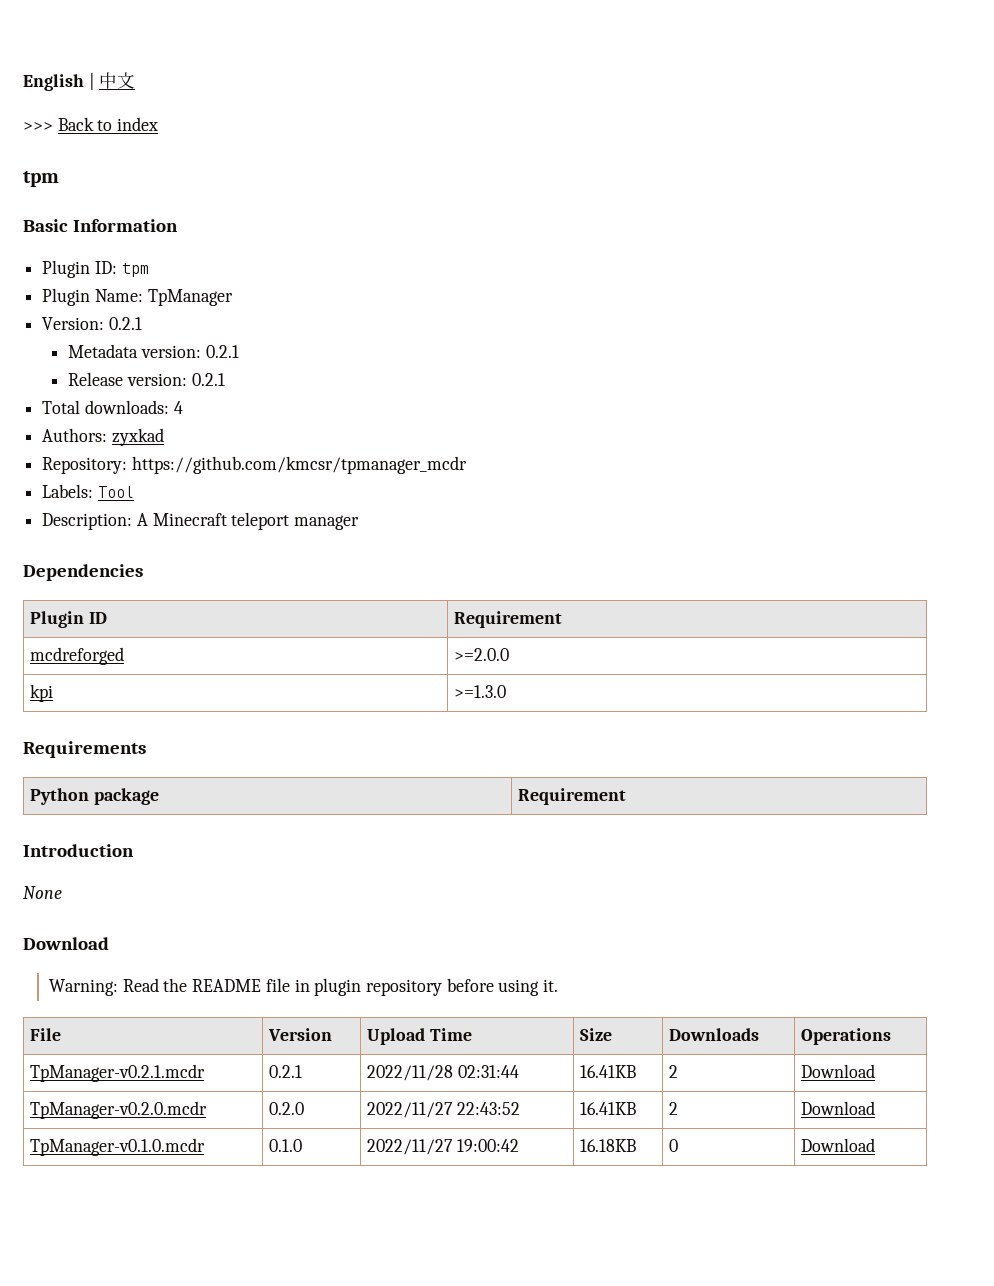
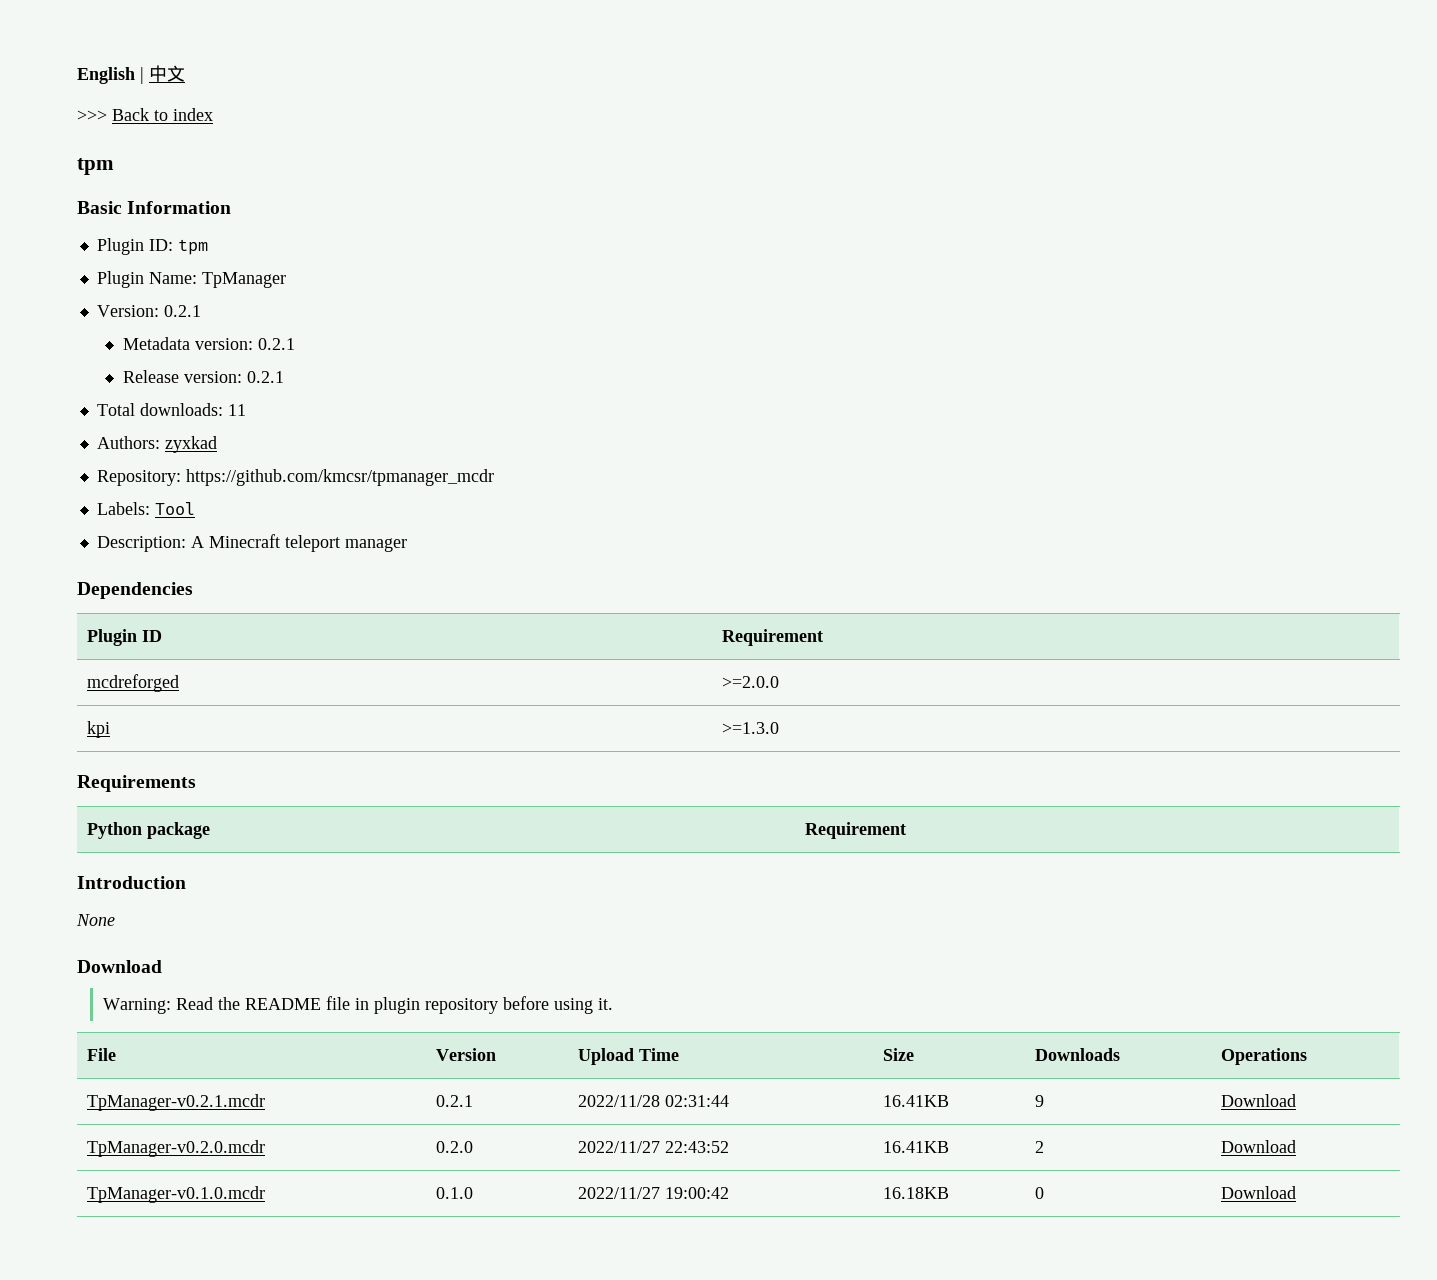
- Total downloads: 4
+ Total downloads: 11
- TpManager-v0.2.1.mcdr | 0.2.1 | 2022/11/28 02:31:44 | 16.41KB | 2 | Download
+ TpManager-v0.2.1.mcdr | 0.2.1 | 2022/11/28 02:31:44 | 16.41KB | 9 | Download

